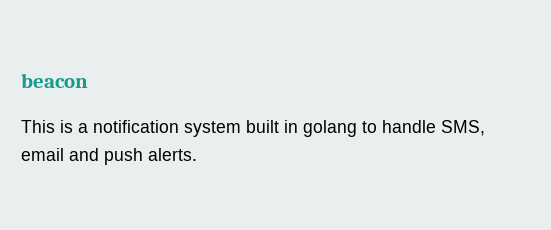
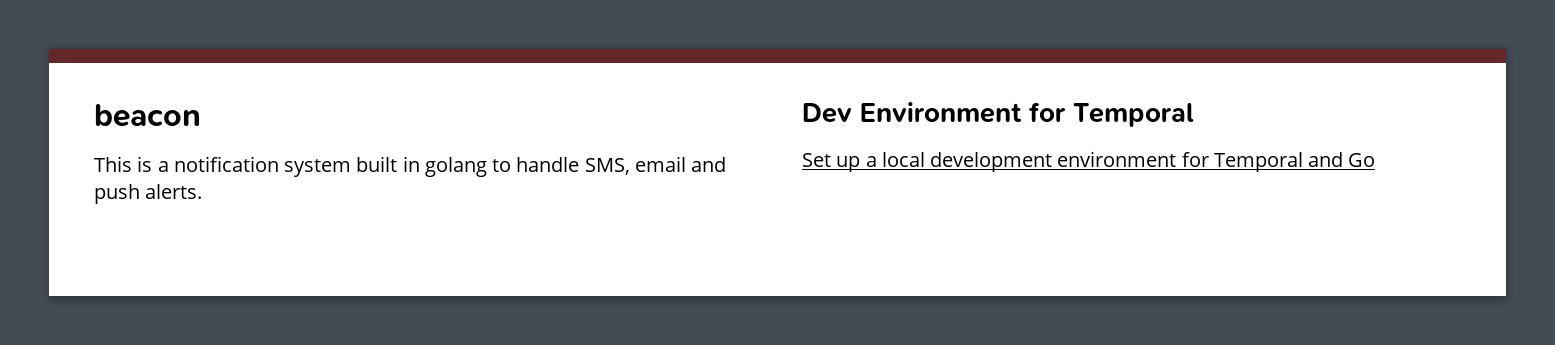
+ Dev Environment for Temporal
+ Set up a local development environment for Temporal and Go

